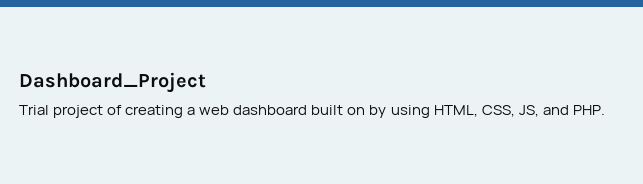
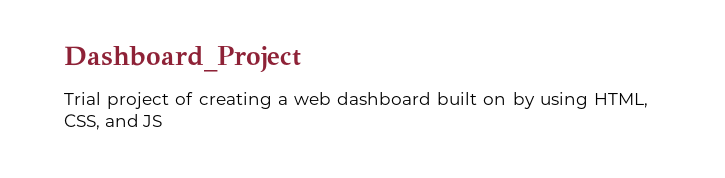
- Trial project of creating a web dashboard built on by using HTML, CSS, JS, and PHP.
+ Trial project of creating a web dashboard built on by using HTML, CSS, and JS

